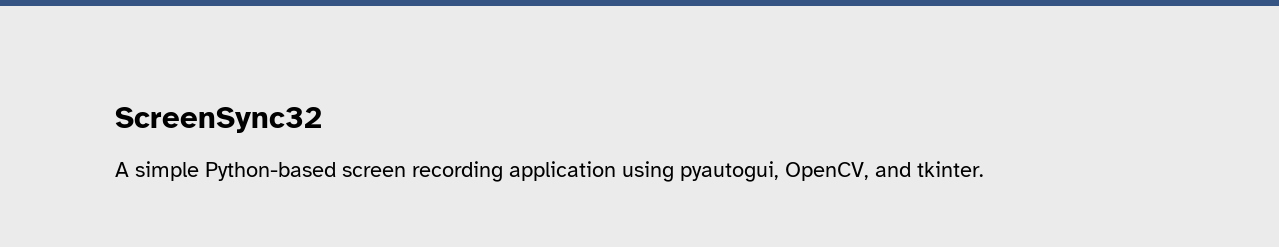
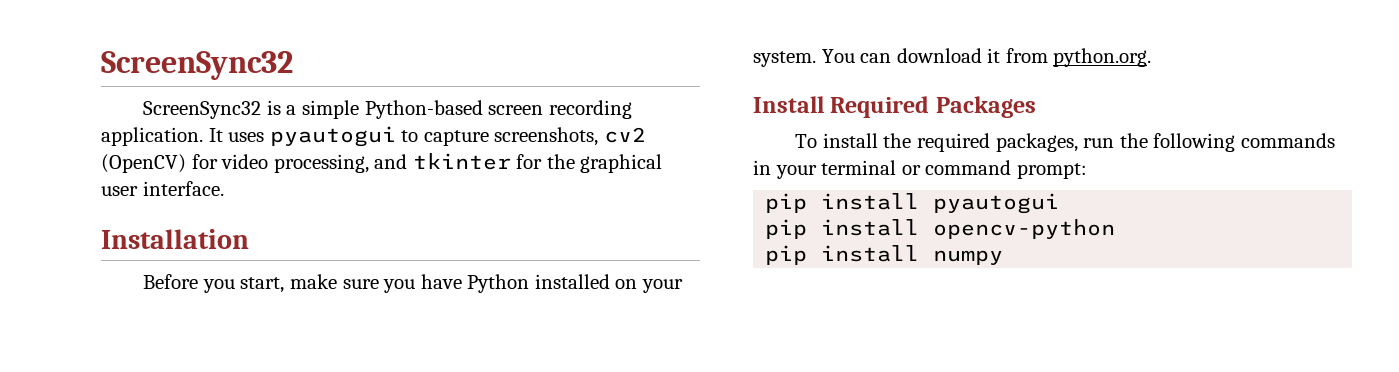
- A simple Python-based screen recording application using pyautogui, OpenCV, and tkinter.
+ ScreenSync32 is a simple Python-based screen recording application. It uses pyautogui to capture screenshots, cv2 (OpenCV) for video processing, and tkinter for the graphical user interface.
+ Installation
+ Before you start, make sure you have Python installed on your system. You can download it from python.org.
+ Install Required Packages
+ To install the required packages, run the following commands in your terminal or command prompt:
+ pip install pyautogui
+ pip install opencv-python
+ pip install numpy

